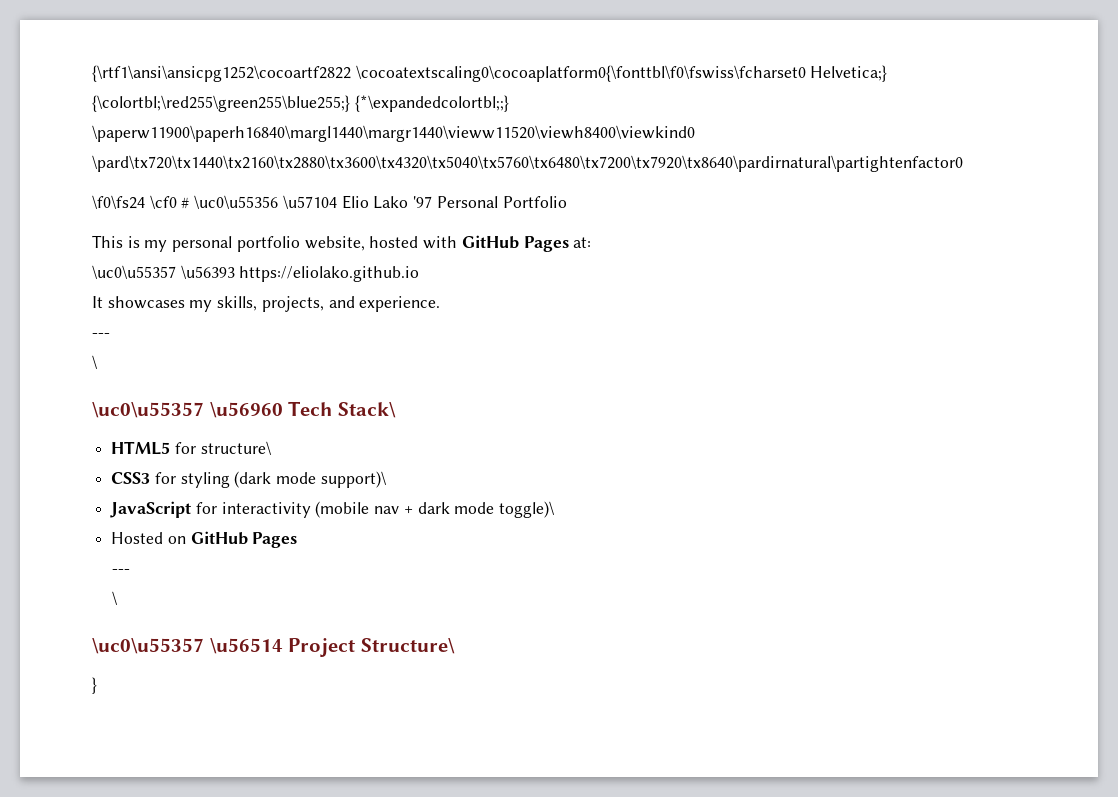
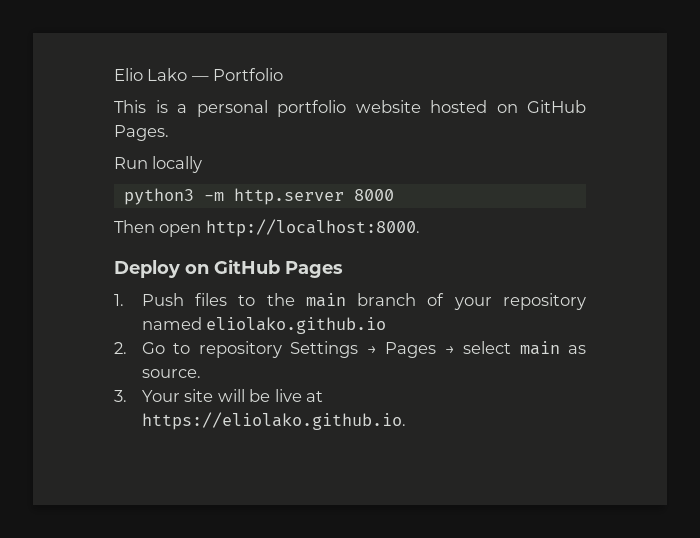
- {\rtf1\ansi\ansicpg1252\cocoartf2822 \cocoatextscaling0\cocoaplatform0{\fonttbl\f0\fswiss\fcharset0 Helvetica;} {\colortbl;\red255\green255\blue255;} {*\expandedcolortbl;;} \paperw11900\paperh16840\margl1440\margr1440\vieww11520\viewh8400\viewkind0 \pard\tx720\tx1440\tx2160\tx2880\tx3600\tx4320\tx5040\tx5760\tx6480\tx7200\tx7920\tx8640\pardirnatural\partightenfactor0
- \f0\fs24 \cf0 # \uc0\u55356 \u57104 Elio Lako '97 Personal Portfolio
+ Elio Lako — Portfolio
- This is my personal portfolio website, hosted with GitHub Pages at:
- \uc0\u55357 \u56393 https://eliolako.github.io
- It showcases my skills, projects, and experience.
- ---
- \
- \uc0\u55357 \u56960 Tech Stack\
- HTML5 for structure\
- CSS3 for styling (dark mode support)\
- JavaScript for interactivity (mobile nav + dark mode toggle)\
- Hosted on GitHub Pages
- ---
- \
- \uc0\u55357 \u56514 Project Structure\
- }
+ This is a personal portfolio website hosted on GitHub Pages.
+ Run locally
+ python3 -m http.server 8000
+ Then open http://localhost:8000.
+ Deploy on GitHub Pages
+ 1. Push files to the main branch of your repository named eliolako.github.io
+ 2. Go to repository Settings → Pages → select main as source.
+ 3. Your site will be live at https://eliolako.github.io.

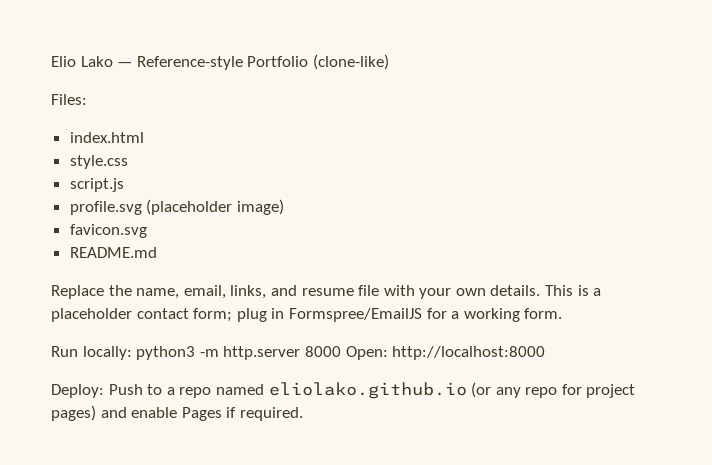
- Elio Lako — Portfolio
- This is a personal portfolio website hosted on GitHub Pages.
+ Elio Lako — Reference-style Portfolio (clone-like)
+ Files:
+ index.html
+ style.css
+ script.js
+ profile.svg (placeholder image)
+ favicon.svg
+ README.md
+ Replace the name, email, links, and resume file with your own details. This is a placeholder contact form; plug in Formspree/EmailJS for a working form.
- Run locally
- python3 -m http.server 8000
- Then open http://localhost:8000.
- Deploy on GitHub Pages
- 1. Push files to the main branch of your repository named eliolako.github.io
- 2. Go to repository Settings → Pages → select main as source.
- 3. Your site will be live at https://eliolako.github.io.
+ Run locally: python3 -m http.server 8000 Open: http://localhost:8000
+ Deploy: Push to a repo named eliolako.github.io (or any repo for project pages) and enable Pages if required.

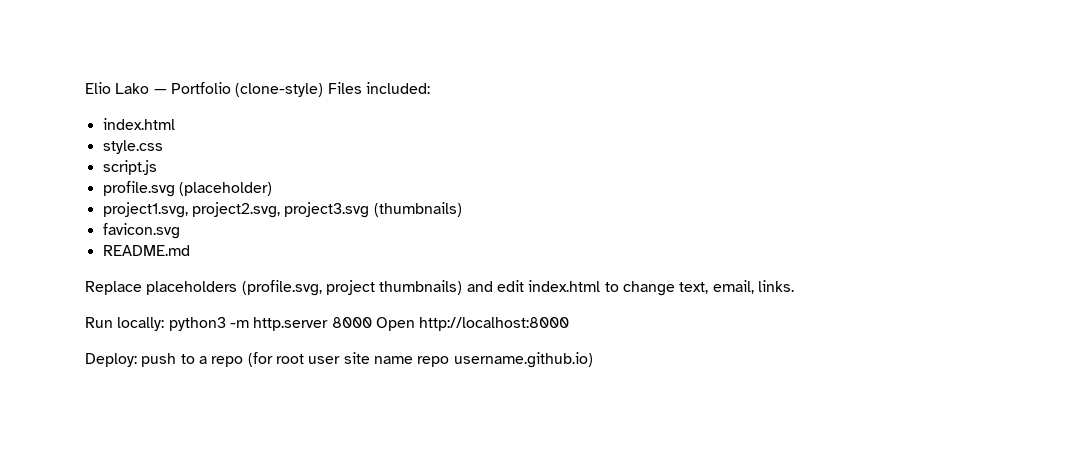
- Elio Lako — Reference-style Portfolio (clone-like)
- Files:
+ Elio Lako — Portfolio (clone-style) Files included:
- profile.svg (placeholder image)
+ profile.svg (placeholder)
+ project1.svg, project2.svg, project3.svg (thumbnails)
  favicon.svg
  README.md
- Replace the name, email, links, and resume file with your own details. This is a placeholder contact form; plug in Formspree/EmailJS for a working form.
+ Replace placeholders (profile.svg, project thumbnails) and edit index.html to change text, email, links.
- Run locally: python3 -m http.server 8000 Open: http://localhost:8000
+ Run locally: python3 -m http.server 8000 Open http://localhost:8000
- Deploy: Push to a repo named eliolako.github.io (or any repo for project pages) and enable Pages if required.
+ Deploy: push to a repo (for root user site name repo username.github.io)

